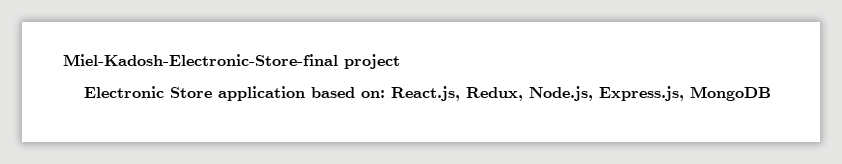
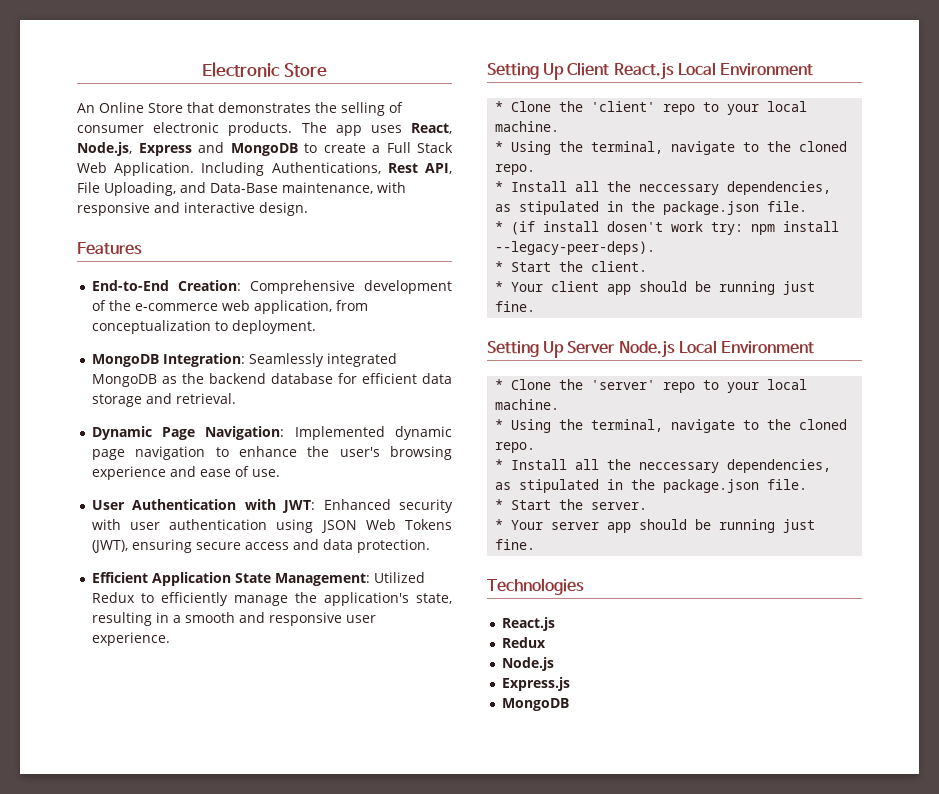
- Miel-Kadosh-Electronic-Store-final project
- Electronic Store application based on: React.js, Redux, Node.js, Express.js, MongoDB
+ Electronic Store
+ An Online Store that demonstrates the selling of consumer electronic products. The app uses React, Node.js, Express and MongoDB to create a Full Stack Web Application. Including Authentications, Rest API, File Uploading, and Data-Base maintenance, with responsive and interactive design.
+ Features
+ End-to-End Creation: Comprehensive development of the e-commerce web application, from conceptualization to deployment.
+ MongoDB Integration: Seamlessly integrated MongoDB as the backend database for efficient data storage and retrieval.
+ Dynamic Page Navigation: Implemented dynamic page navigation to enhance the user's browsing experience and ease of use.
+ User Authentication with JWT: Enhanced security with user authentication using JSON Web Tokens (JWT), ensuring secure access and data protection.
+ Efficient Application State Management: Utilized Redux to efficiently manage the application's state, resulting in a smooth and responsive user experience.
+ Setting Up Client React.js Local Environment
+ * Clone the 'client' repo to your local machine.
+ * Using the terminal, navigate to the cloned repo.
+ * Install all the neccessary dependencies, as stipulated in the package.json file.
+ * (if install dosen't work try: npm install --legacy-peer-deps).
+ * Start the client.
+ * Your client app should be running just fine.
+ Setting Up Server Node.js Local Environment
+ * Clone the 'server' repo to your local machine.
+ * Using the terminal, navigate to the cloned repo.
+ * Install all the neccessary dependencies, as stipulated in the package.json file.
+ * Start the server.
+ * Your server app should be running just fine.
+ Technologies
+ React.js
+ Redux
+ Node.js
+ Express.js
+ MongoDB

